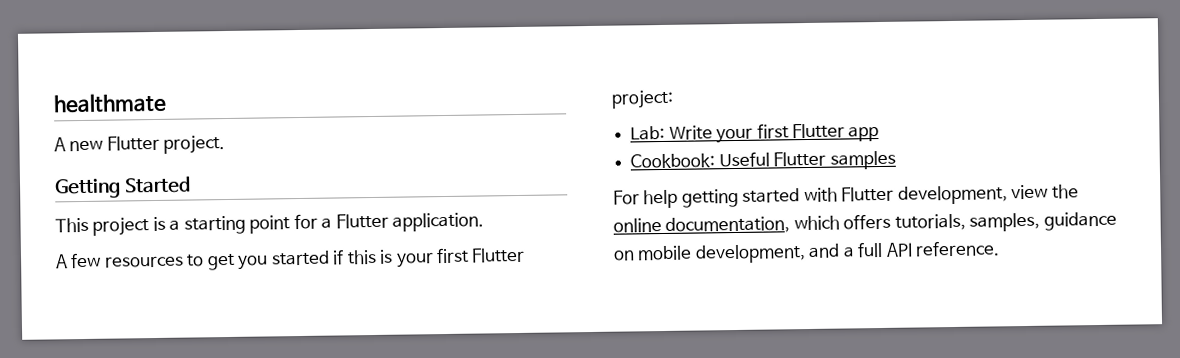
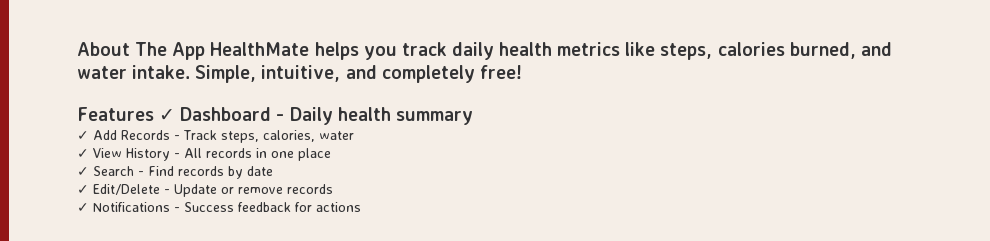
- healthmate
- A new Flutter project.
- Getting Started
- This project is a starting point for a Flutter application.
- A few resources to get you started if this is your first Flutter project:
- Lab: Write your first Flutter app
- Cookbook: Useful Flutter samples
- For help getting started with Flutter development, view the online documentation, which offers tutorials, samples, guidance on mobile development, and a full API reference.
+ About The App HealthMate helps you track daily health metrics like steps, calories burned, and water intake. Simple, intuitive, and completely free!
+ Features ✓ Dashboard - Daily health summary
+ ✓ Add Records - Track steps, calories, water
+ ✓ View History - All records in one place
+ ✓ Search - Find records by date
+ ✓ Edit/Delete - Update or remove records
+ ✓ Notifications - Success feedback for actions

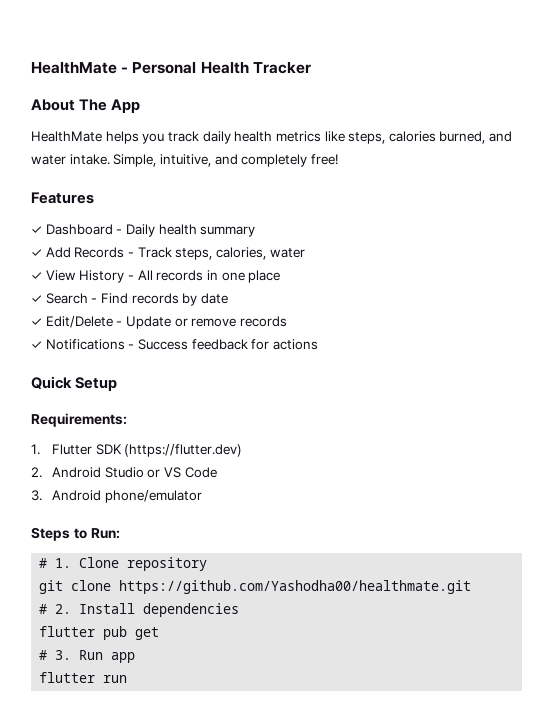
+ HealthMate - Personal Health Tracker
- About The App HealthMate helps you track daily health metrics like steps, calories burned, and water intake.
+ About The App
+ HealthMate helps you track daily health metrics like steps, calories burned, and water intake.
- Features ✓ Dashboard - Daily health summary
+ Features
+ ✓ Dashboard - Daily health summary
+ Quick Setup
+ Requirements:
+ 1. Flutter SDK (https://flutter.dev)
+ 2. Android Studio or VS Code
+ 3. Android phone/emulator
+ Steps to Run:
+ # 1. Clone repository
+ git clone https://github.com/Yashodha00/healthmate.git
+ # 2. Install dependencies
+ flutter pub get
+ # 3. Run app
+ flutter run

